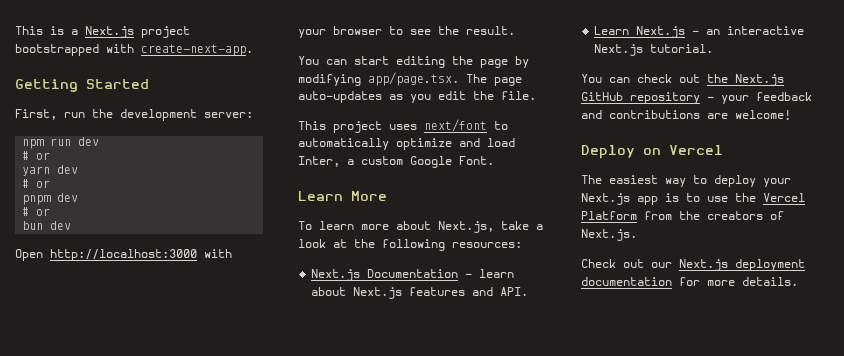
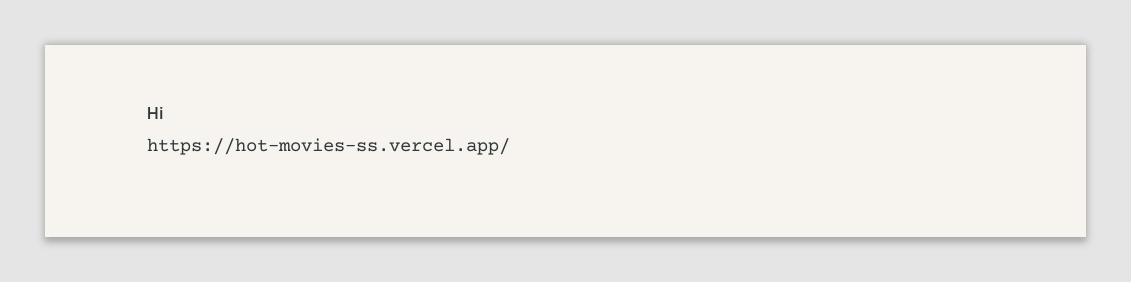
- This is a Next.js project bootstrapped with create-next-app.
- Getting Started
- First, run the development server:
- npm run dev
- # or
- yarn dev
- # or
- pnpm dev
- # or
- bun dev
- Open http://localhost:3000 with your browser to see the result.
- You can start editing the page by modifying app/page.tsx. The page auto-updates as you edit the file.
- This project uses next/font to automatically optimize and load Inter, a custom Google Font.
- Learn More
- To learn more about Next.js, take a look at the following resources:
- Next.js Documentation - learn about Next.js features and API.
- Learn Next.js - an interactive Next.js tutorial.
- You can check out the Next.js GitHub repository - your feedback and contributions are welcome!
- Deploy on Vercel
- The easiest way to deploy your Next.js app is to use the Vercel Platform from the creators of Next.js.
- Check out our Next.js deployment documentation for more details.
+ Hi
+ https://hot-movies-ss.vercel.app/

